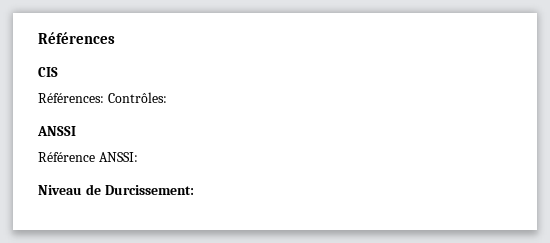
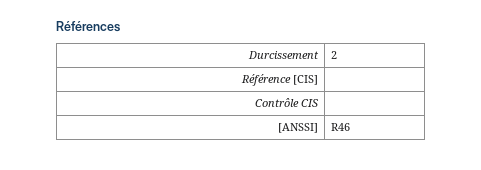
- CIS
- Références: Contrôles:
- ANSSI
- Référence ANSSI:
- Niveau de Durcissement:
+ Durcissement | 2
+ Référence [CIS] |
+ Contrôle CIS |
+ [ANSSI] | R46

